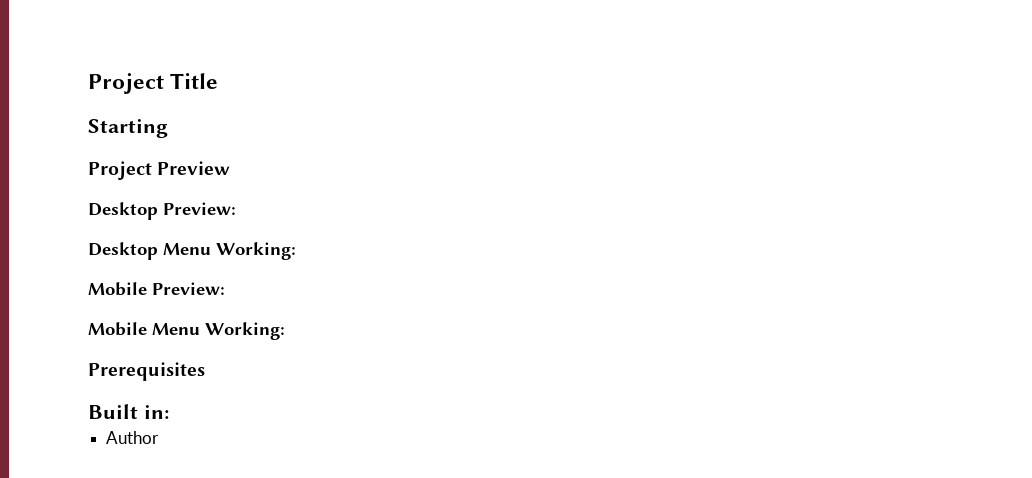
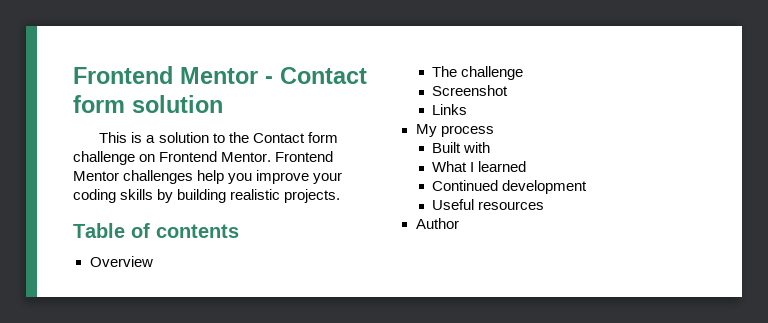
- Project Title
- Starting
- Project Preview
- Desktop Preview:
- Desktop Menu Working:
- Mobile Preview:
- Mobile Menu Working:
- Prerequisites
- Built in:
+ Frontend Mentor - Contact form solution
+ This is a solution to the Contact form challenge on Frontend Mentor. Frontend Mentor challenges help you improve your coding skills by building realistic projects.
+ Table of contents
+ Overview
+ The challenge
+ Screenshot
+ Links
+ My process
+ Built with
+ What I learned
+ Continued development
+ Useful resources

